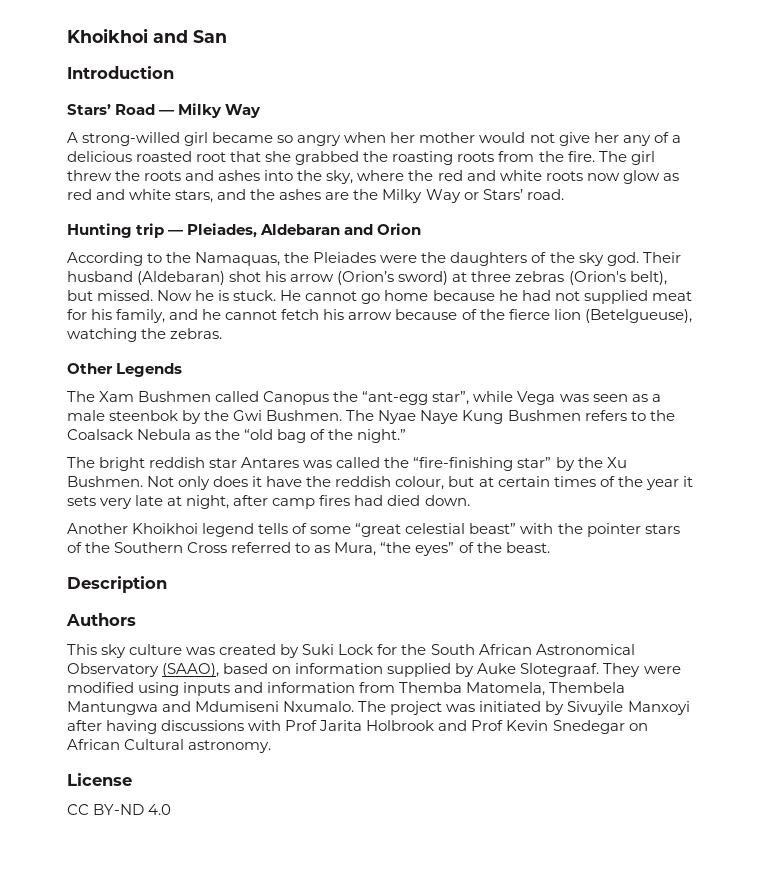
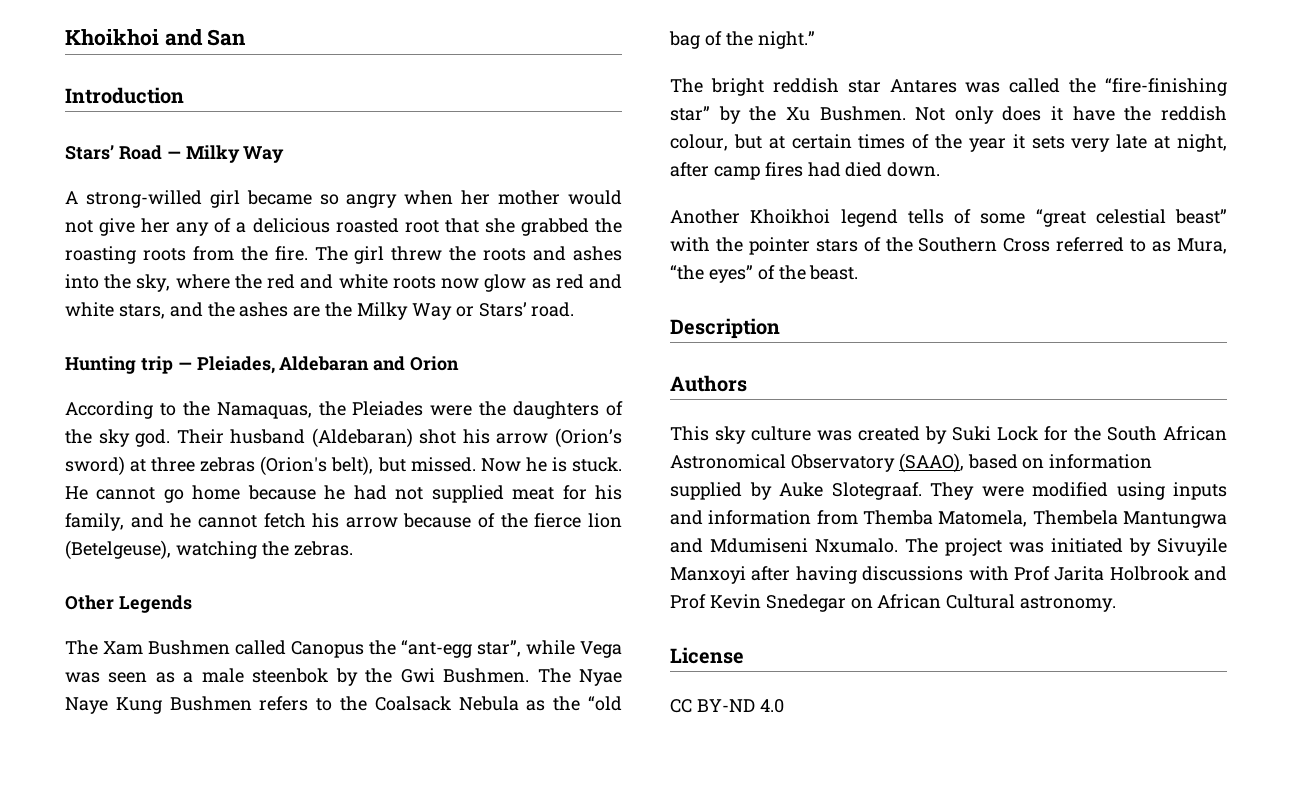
- He cannot go home because he had not supplied meat for his family, and he cannot fetch his arrow because of the fierce lion (Betelgueuse), watching the zebras.
+ He cannot go home because he had not supplied meat for his family, and he cannot fetch his arrow because of the fierce lion (Betelgeuse), watching the zebras.

